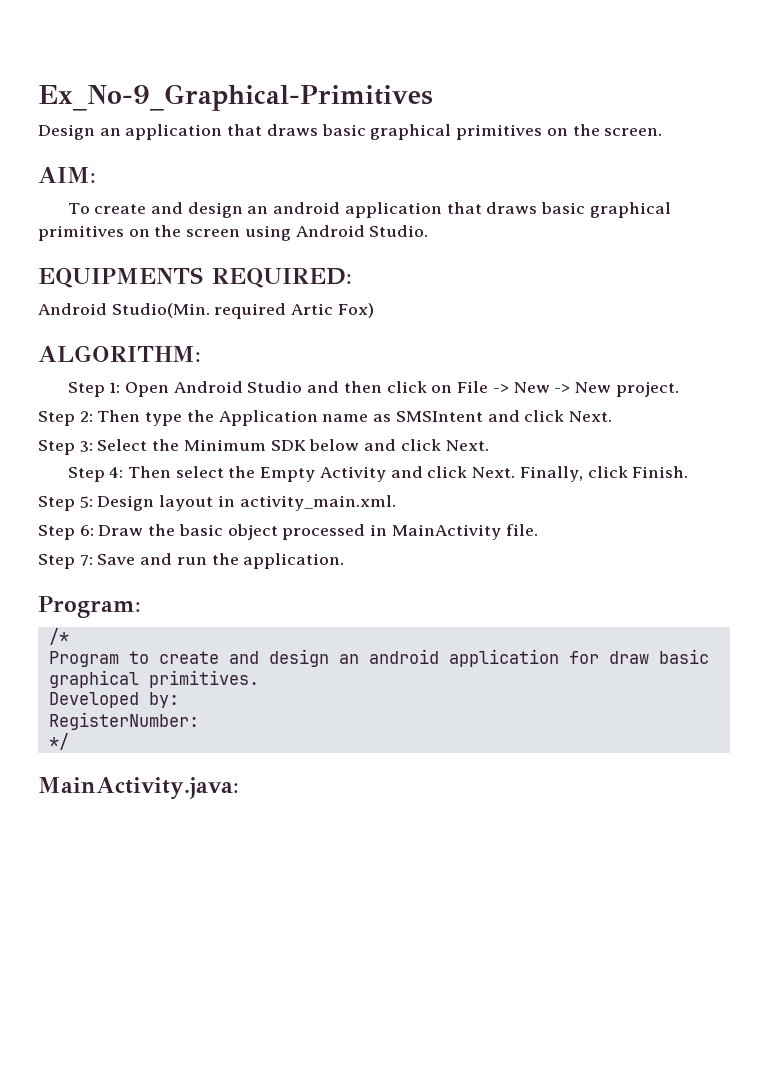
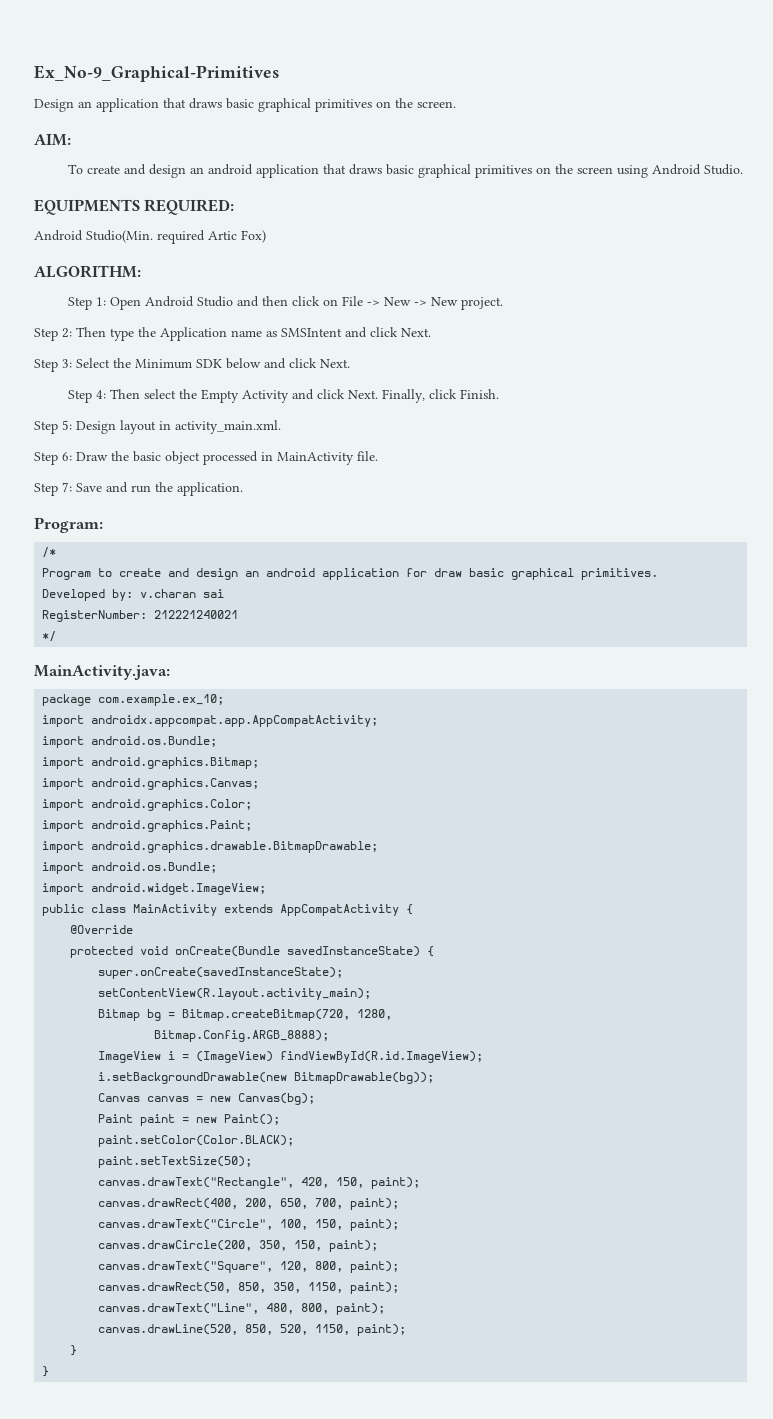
- Developed by:
+ Developed by: v.charan sai
- RegisterNumber:
+ RegisterNumber: 212221240021
+ package com.example.ex_10;
+ import androidx.appcompat.app.AppCompatActivity;
+ import android.os.Bundle;
+ import android.graphics.Bitmap;
+ import android.graphics.Canvas;
+ import android.graphics.Color;
+ import android.graphics.Paint;
+ import android.graphics.drawable.BitmapDrawable;
+ import android.os.Bundle;
+ import android.widget.ImageView;
+ public class MainActivity extends AppCompatActivity {
+ @Override
+ protected void onCreate(Bundle savedInstanceState) {
+ super.onCreate(savedInstanceState);
+ setContentView(R.layout.activity_main);
+ Bitmap bg = Bitmap.createBitmap(720, 1280,
+ Bitmap.Config.ARGB_8888);
+ ImageView i = (ImageView) findViewById(R.id.ImageView);
+ i.setBackgroundDrawable(new BitmapDrawable(bg));
+ Canvas canvas = new Canvas(bg);
+ Paint paint = new Paint();
+ paint.setColor(Color.BLACK);
+ paint.setTextSize(50);
+ canvas.drawText("Rectangle", 420, 150, paint);
+ canvas.drawRect(400, 200, 650, 700, paint);
+ canvas.drawText("Circle", 100, 150, paint);
+ canvas.drawCircle(200, 350, 150, paint);
+ canvas.drawText("Square", 120, 800, paint);
+ canvas.drawRect(50, 850, 350, 1150, paint);
+ canvas.drawText("Line", 480, 800, paint);
+ canvas.drawLine(520, 850, 520, 1150, paint);
+ }
+ }

